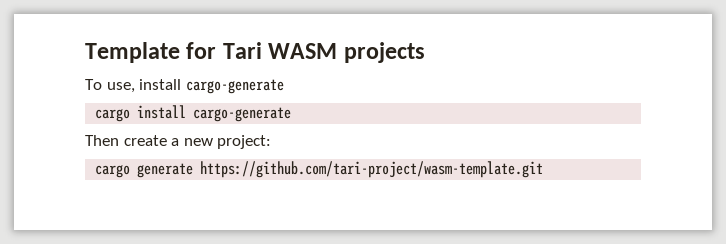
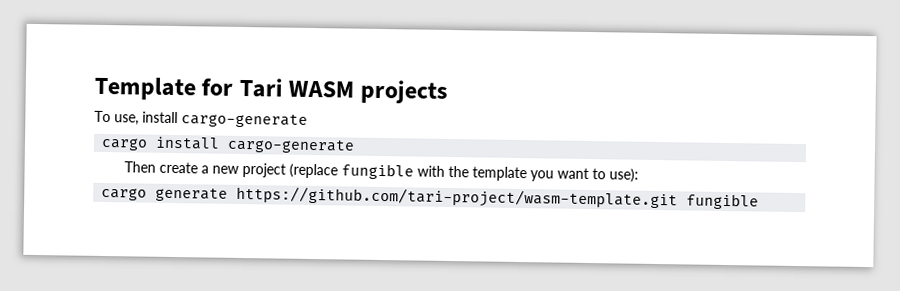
- Then create a new project:
+ Then create a new project (replace fungible with the template you want to use):
- cargo generate https://github.com/tari-project/wasm-template.git
+ cargo generate https://github.com/tari-project/wasm-template.git fungible

